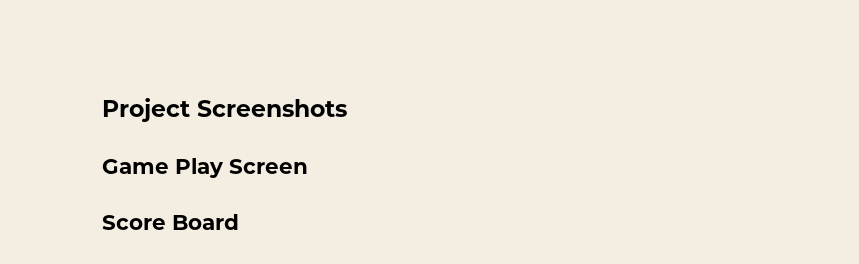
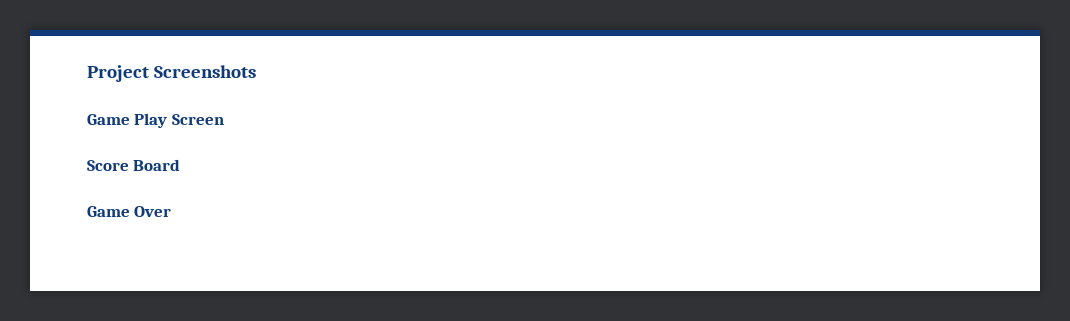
+ Game Over

